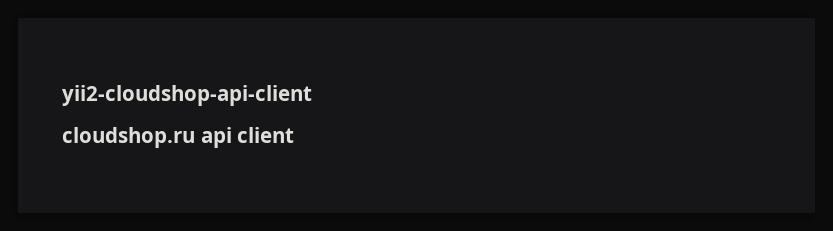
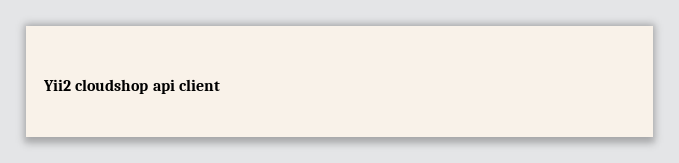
- yii2-cloudshop-api-client
- cloudshop.ru api client
+ Yii2 cloudshop api client

